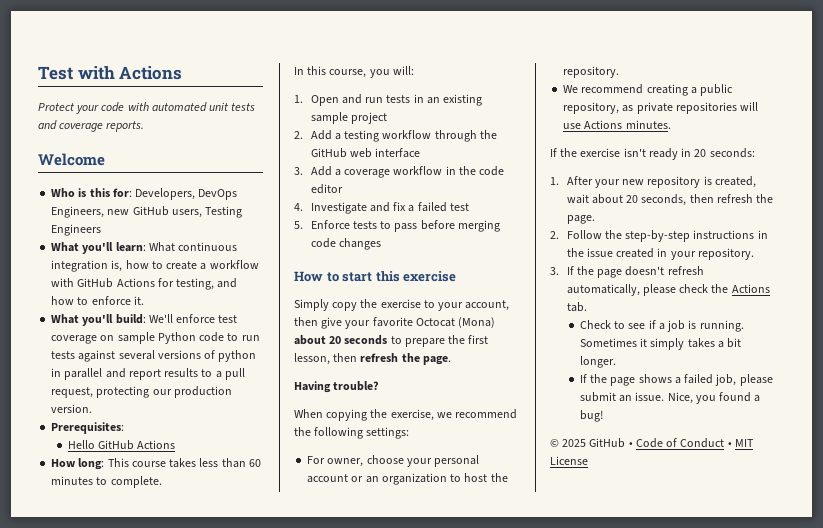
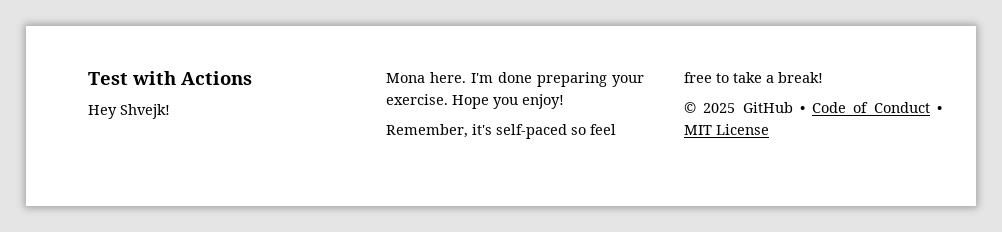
- Protect your code with automated unit tests and coverage reports.
- Welcome
- Who is this for: Developers, DevOps Engineers, new GitHub users, Testing Engineers
- What you'll learn: What continuous integration is, how to create a workflow with GitHub Actions for testing, and how to enforce it.
- What you'll build: We'll enforce test coverage on sample Python code to run tests against several versions of python in parallel and report results to a pull request, protecting our production version.
- Prerequisites:
- Hello GitHub Actions
- How long: This course takes less than 60 minutes to complete.
- In this course, you will:
- 1. Open and run tests in an existing sample project
- 2. Add a testing workflow through the GitHub web interface
- 3. Add a coverage workflow in the code editor
- 4. Investigate and fix a failed test
- 5. Enforce tests to pass before merging code changes
- How to start this exercise
- Simply copy the exercise to your account, then give your favorite Octocat (Mona) about 20 seconds to prepare the first lesson, then refresh the page.
- Having trouble?
- When copying the exercise, we recommend the following settings:
- For owner, choose your personal account or an organization to host the repository.
- We recommend creating a public repository, as private repositories will use Actions minutes.
- If the exercise isn't ready in 20 seconds:
- 1. After your new repository is created, wait about 20 seconds, then refresh the page.
- 2. Follow the step-by-step instructions in the issue created in your repository.
- 3. If the page doesn't refresh automatically, please check the Actions tab.
- Check to see if a job is running. Sometimes it simply takes a bit longer.
- If the page shows a failed job, please submit an issue. Nice, you found a bug!
+ Hey Shvejk!
+ Mona here. I'm done preparing your exercise. Hope you enjoy!
+ Remember, it's self-paced so feel free to take a break!

